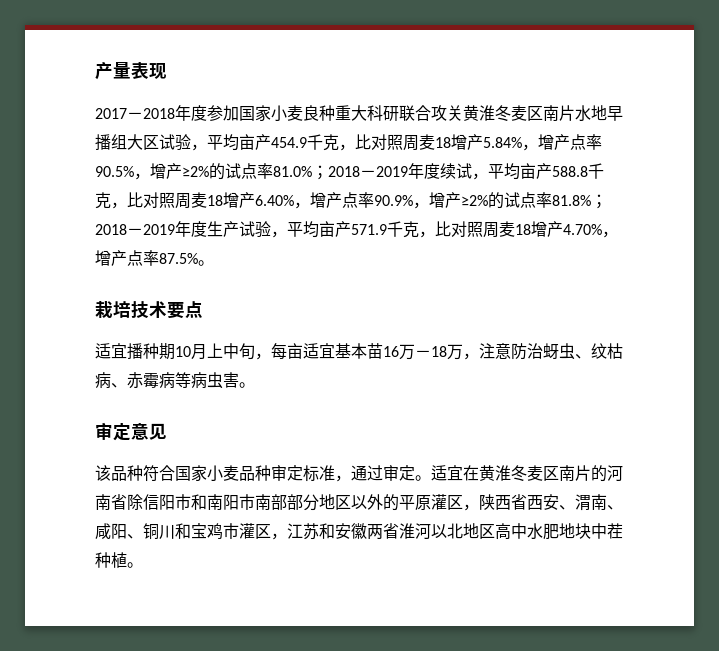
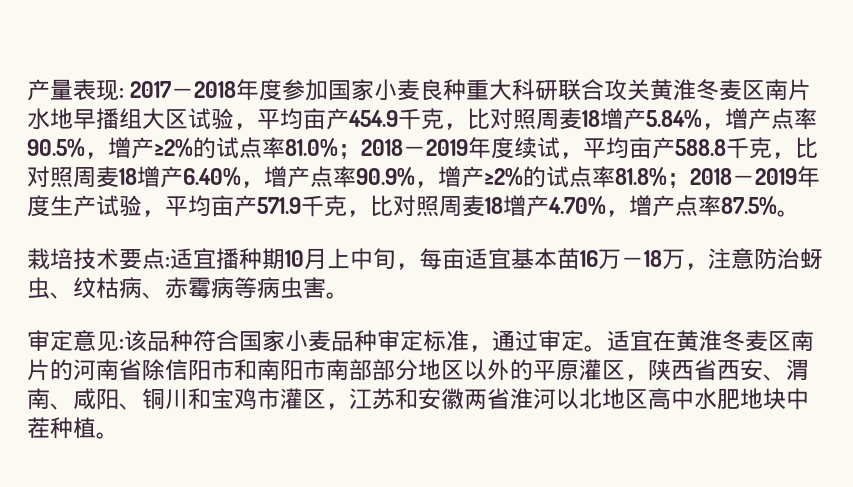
- 产量表现
- 2017－2018年度参加国家小麦良种重大科研联合攻关黄淮冬麦区南片水地早播组大区试验，平均亩产454.9千克，比对照周麦18增产5.84%，增产点率90.5%，增产≥2%的试点率81.0%；
+ 产量表现: 2017－2018年度参加国家小麦良种重大科研联合攻关黄淮冬麦区南片水地早播组大区试验，平均亩产454.9千克，比对照周麦18增产5.84%，增产点率90.5%，增产≥2%的试点率81.0%；
- 栽培技术要点
- 适宜播种期10月上中旬，每亩适宜基本苗16万－18万，注意防治蚜虫、纹枯病、赤霉病等病虫害。
+ 栽培技术要点:适宜播种期10月上中旬，每亩适宜基本苗16万－18万，注意防治蚜虫、纹枯病、赤霉病等病虫害。
- 审定意见
- 该品种符合国家小麦品种审定标准，通过审定。
+ 审定意见:该品种符合国家小麦品种审定标准，通过审定。

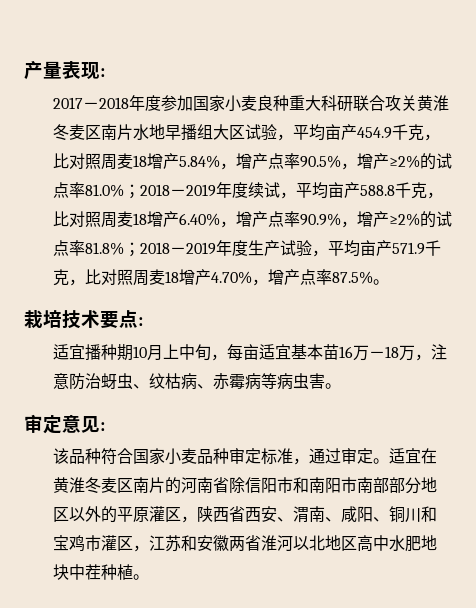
- 产量表现: 2017－2018年度参加国家小麦良种重大科研联合攻关黄淮冬麦区南片水地早播组大区试验，平均亩产454.9千克，比对照周麦18增产5.84%，增产点率90.5%，增产≥2%的试点率81.0%；
+ 产量表现:
+ 2017－2018年度参加国家小麦良种重大科研联合攻关黄淮冬麦区南片水地早播组大区试验，平均亩产454.9千克，比对照周麦18增产5.84%，增产点率90.5%，增产≥2%的试点率81.0%；
- 栽培技术要点:适宜播种期10月上中旬，每亩适宜基本苗16万－18万，注意防治蚜虫、纹枯病、赤霉病等病虫害。
+ 栽培技术要点:
+ 适宜播种期10月上中旬，每亩适宜基本苗16万－18万，注意防治蚜虫、纹枯病、赤霉病等病虫害。
- 审定意见:该品种符合国家小麦品种审定标准，通过审定。
+ 审定意见:
+ 该品种符合国家小麦品种审定标准，通过审定。

